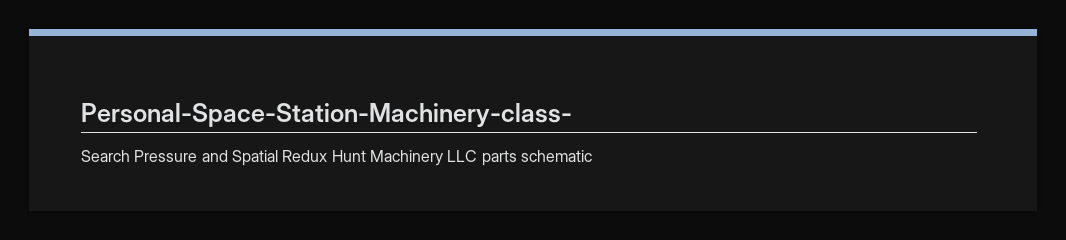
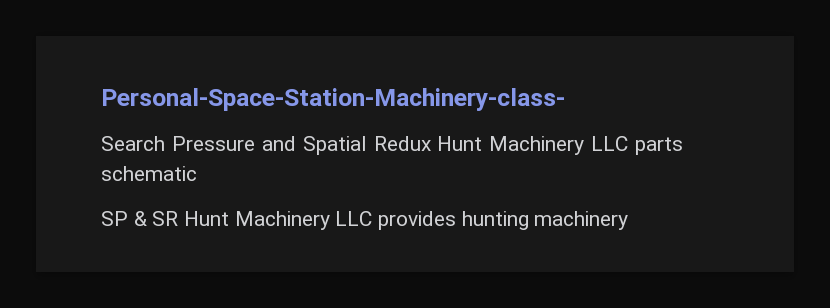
+ SP & SR Hunt Machinery LLC provides hunting machinery

